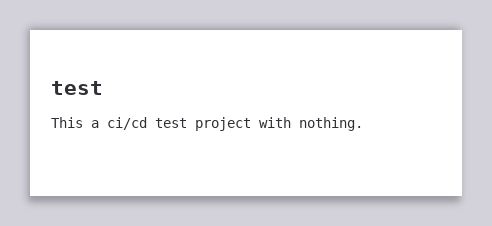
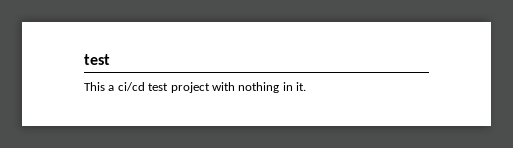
- This a ci/cd test project with nothing.
+ This a ci/cd test project with nothing in it.

